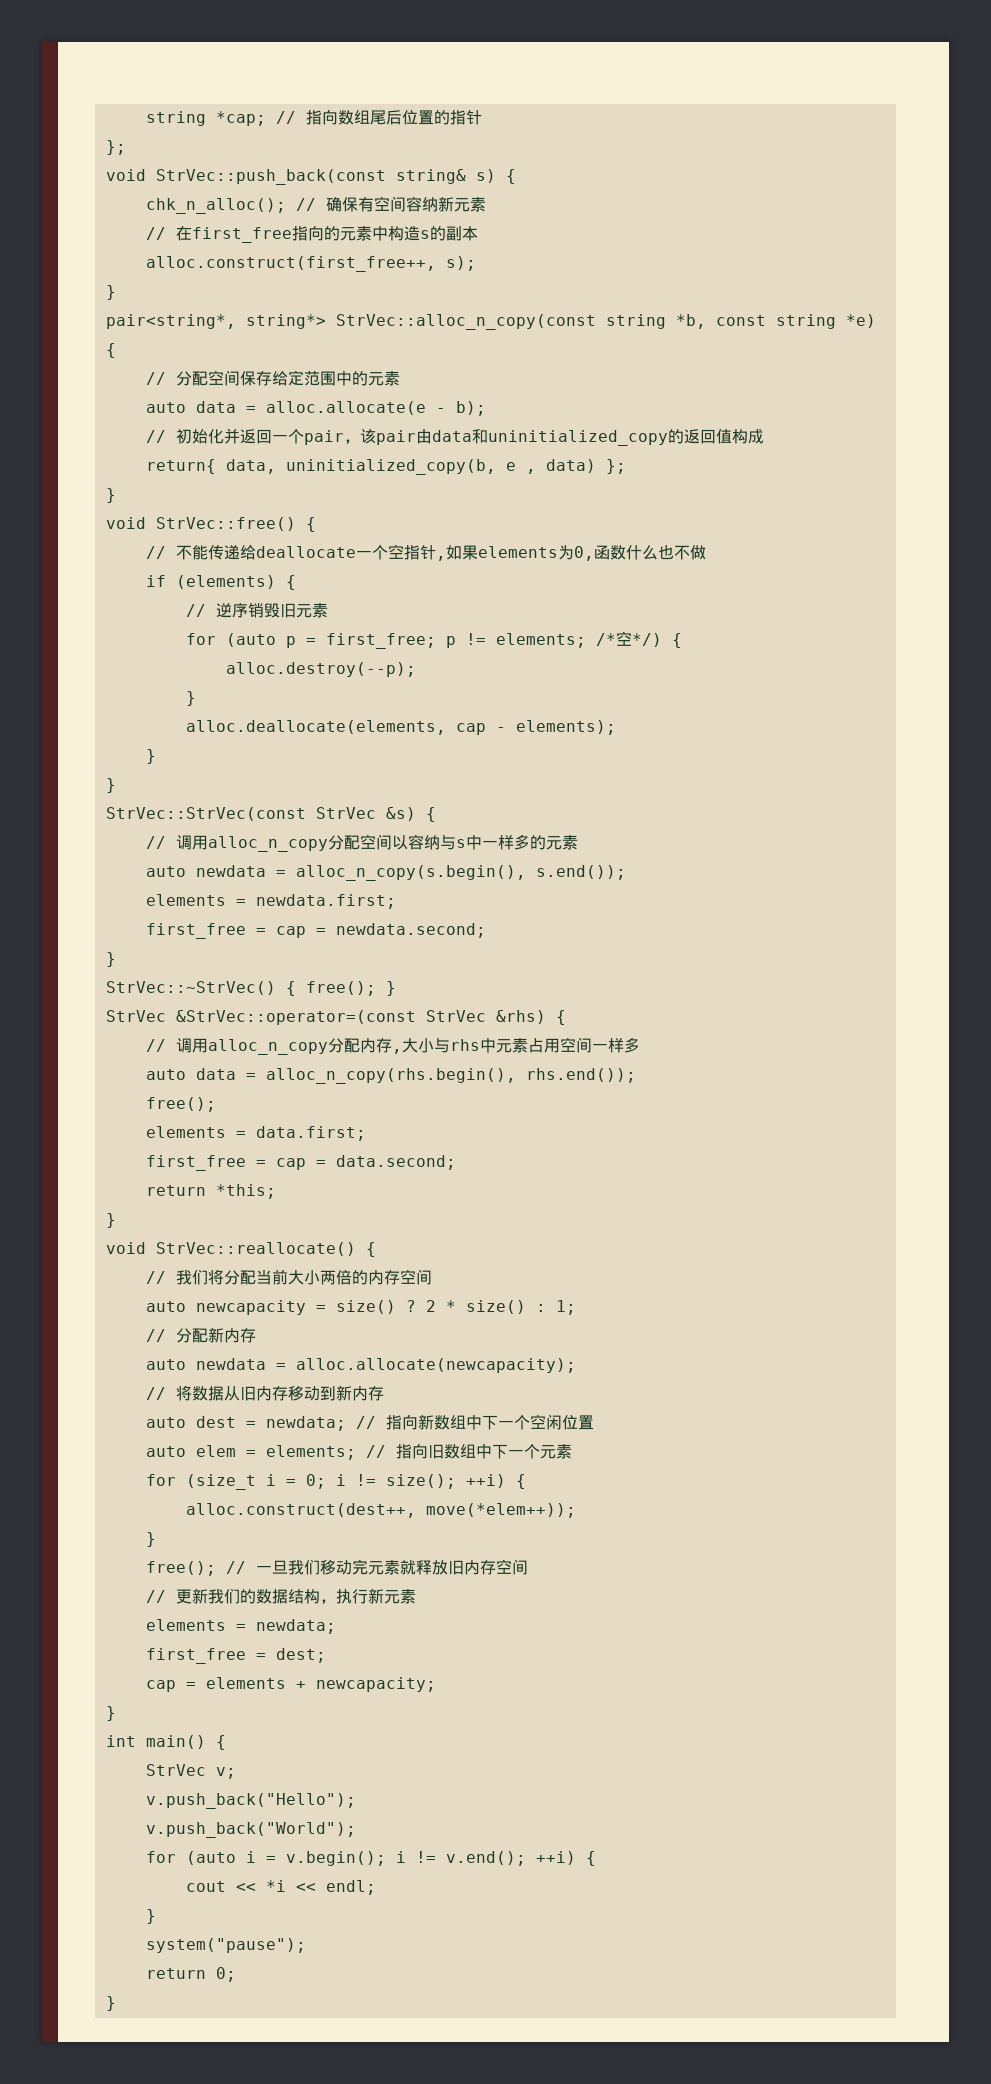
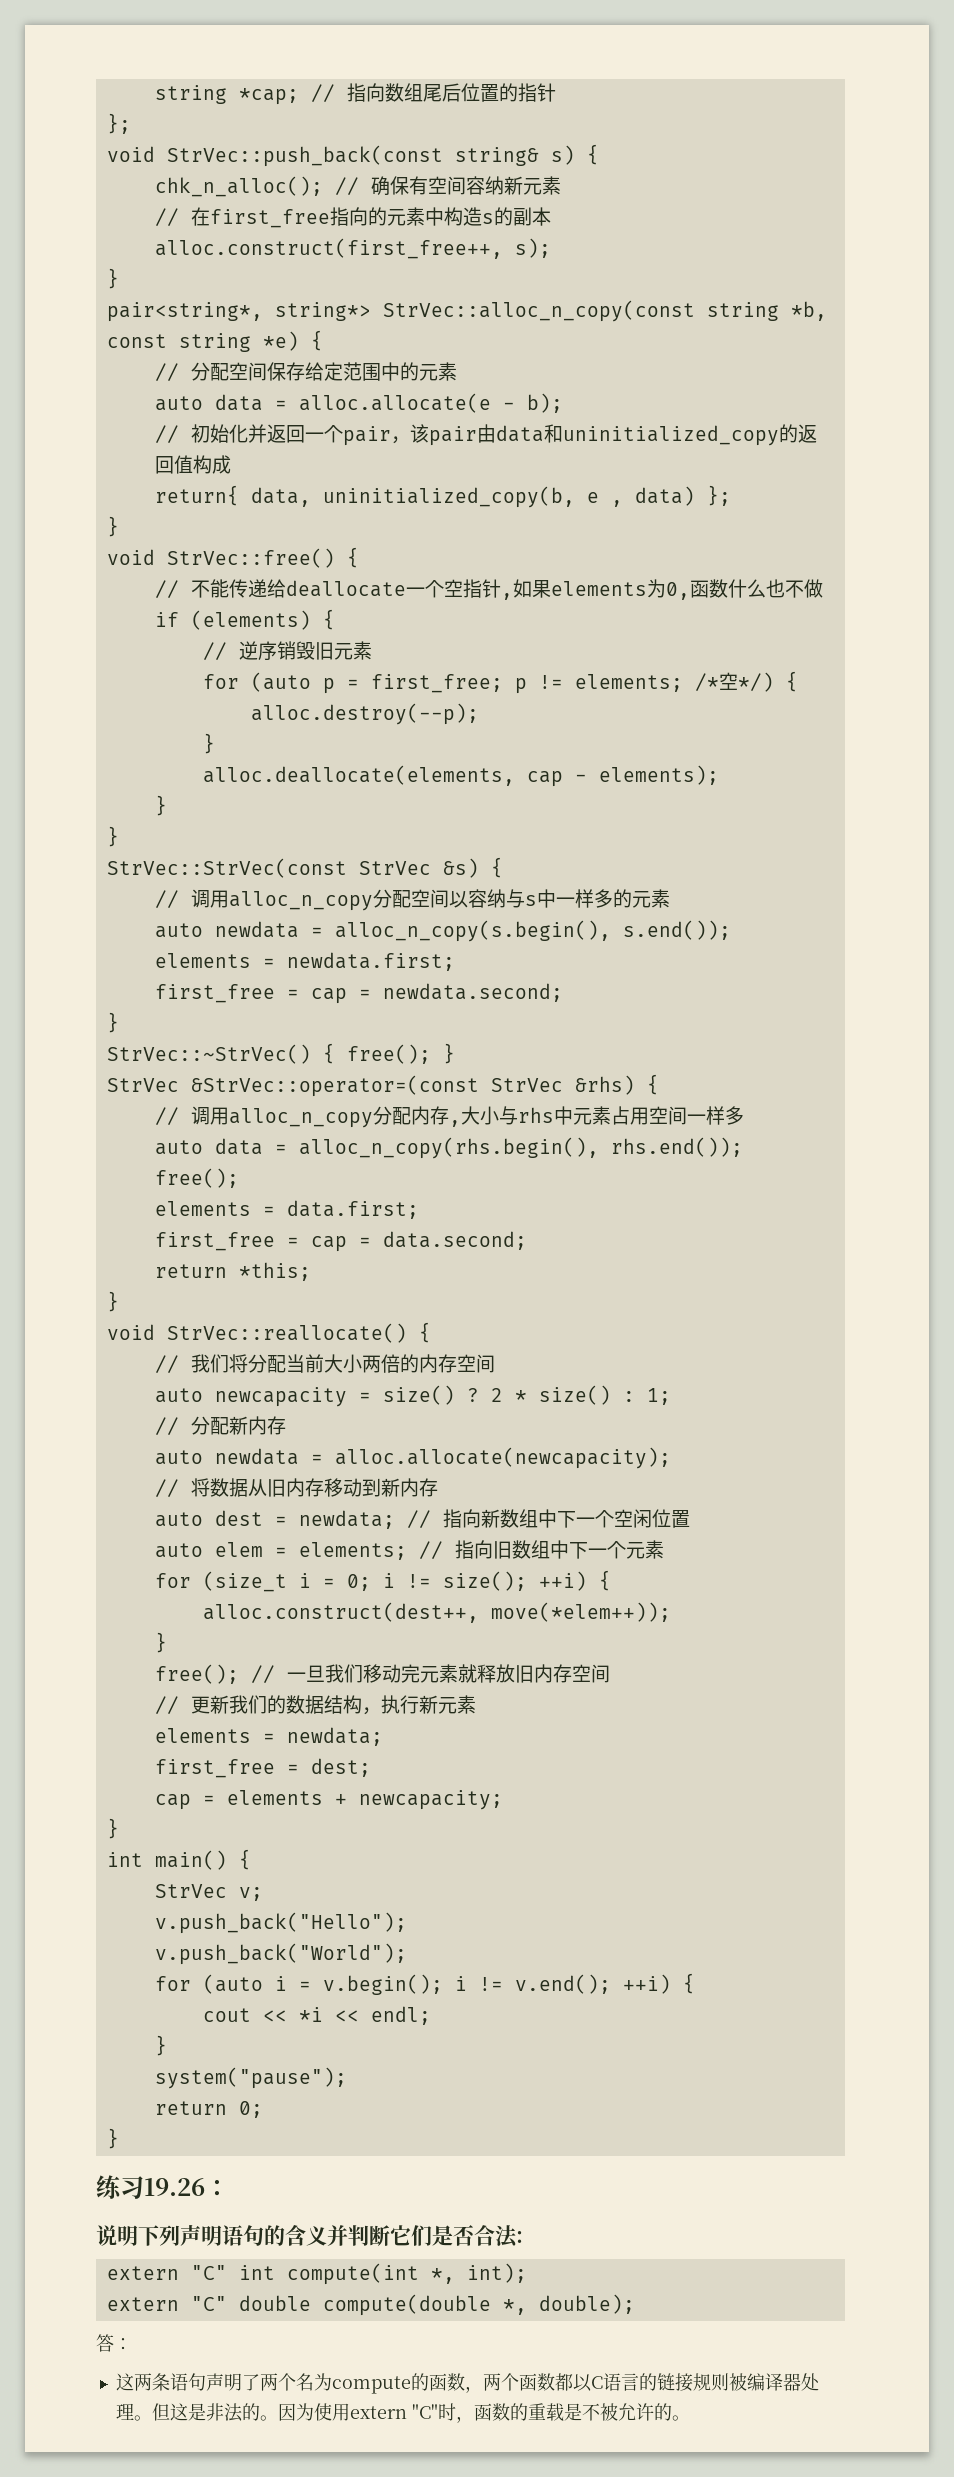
+ 练习19.26：
+ 说明下列声明语句的含义并判断它们是否合法:
+ extern "C" int compute(int *, int);
+ extern "C" double compute(double *, double);
+ 答：
+ 这两条语句声明了两个名为compute的函数，两个函数都以C语言的链接规则被编译器处理。但这是非法的。因为使用extern "C"时，函数的重载是不被允许的。

